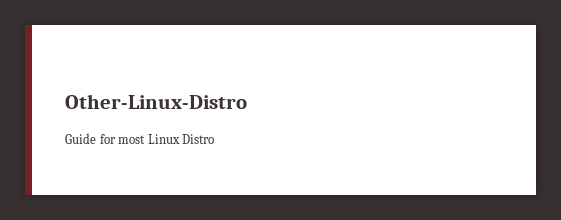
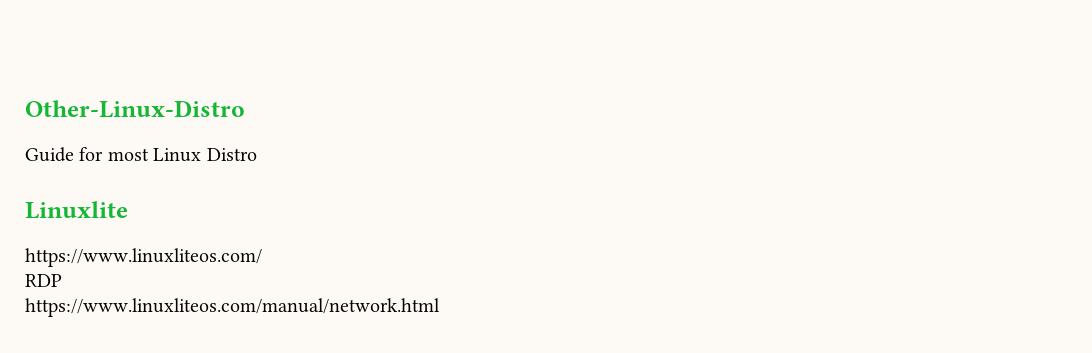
+ Linuxlite
+ https://www.linuxliteos.com/
+ RDP
+ https://www.linuxliteos.com/manual/network.html

